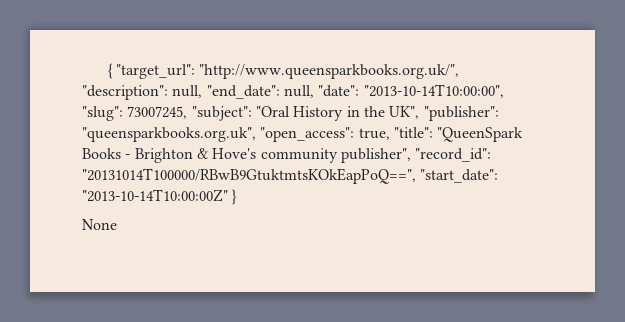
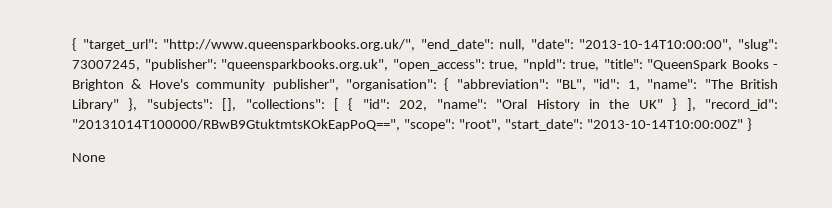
- { "target_url": "http://www.queensparkbooks.org.uk/", "description": null, "end_date": null, "date": "2013-10-14T10:00:00", "slug": 73007245, "subject": "Oral History in the UK", "publisher": "queensparkbooks.org.uk", "open_access": true, "title": "QueenSpark Books - Brighton & Hove's community publisher", "record_id": "20131014T100000/RBwB9GtuktmtsKOkEapPoQ==", "start_date": "2013-10-14T10:00:00Z" }
+ { "target_url": "http://www.queensparkbooks.org.uk/", "end_date": null, "date": "2013-10-14T10:00:00", "slug": 73007245, "publisher": "queensparkbooks.org.uk", "open_access": true, "npld": true, "title": "QueenSpark Books - Brighton & Hove's community publisher", "organisation": { "abbreviation": "BL", "id": 1, "name": "The British Library" }, "subjects": [], "collections": [ { "id": 202, "name": "Oral History in the UK" } ], "record_id": "20131014T100000/RBwB9GtuktmtsKOkEapPoQ==", "scope": "root", "start_date": "2013-10-14T10:00:00Z" }

